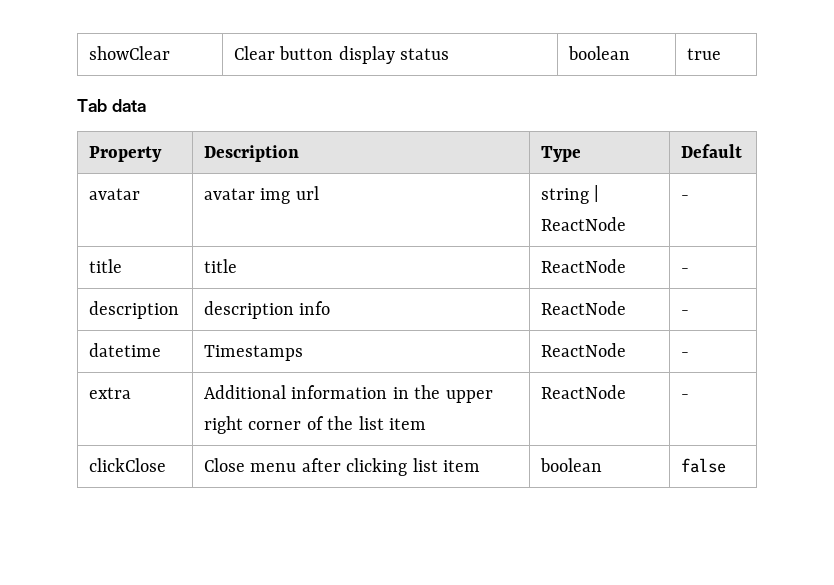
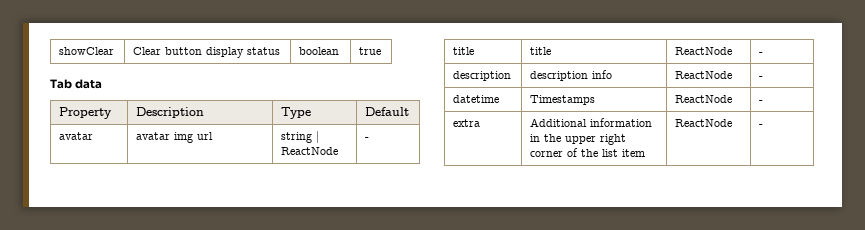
- clickClose | Close menu after clicking list item | boolean | false

